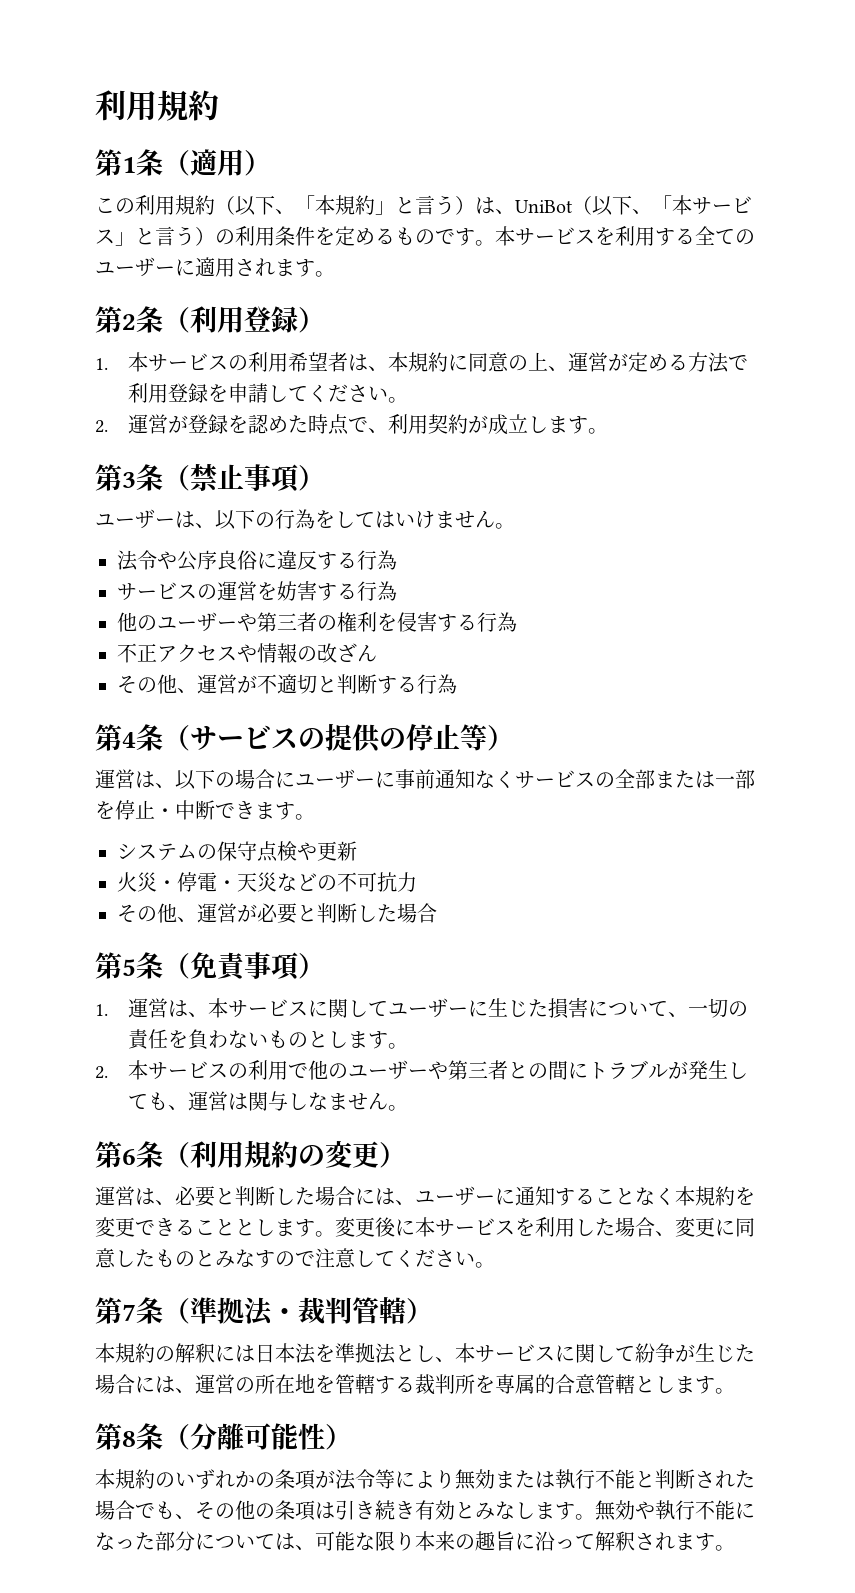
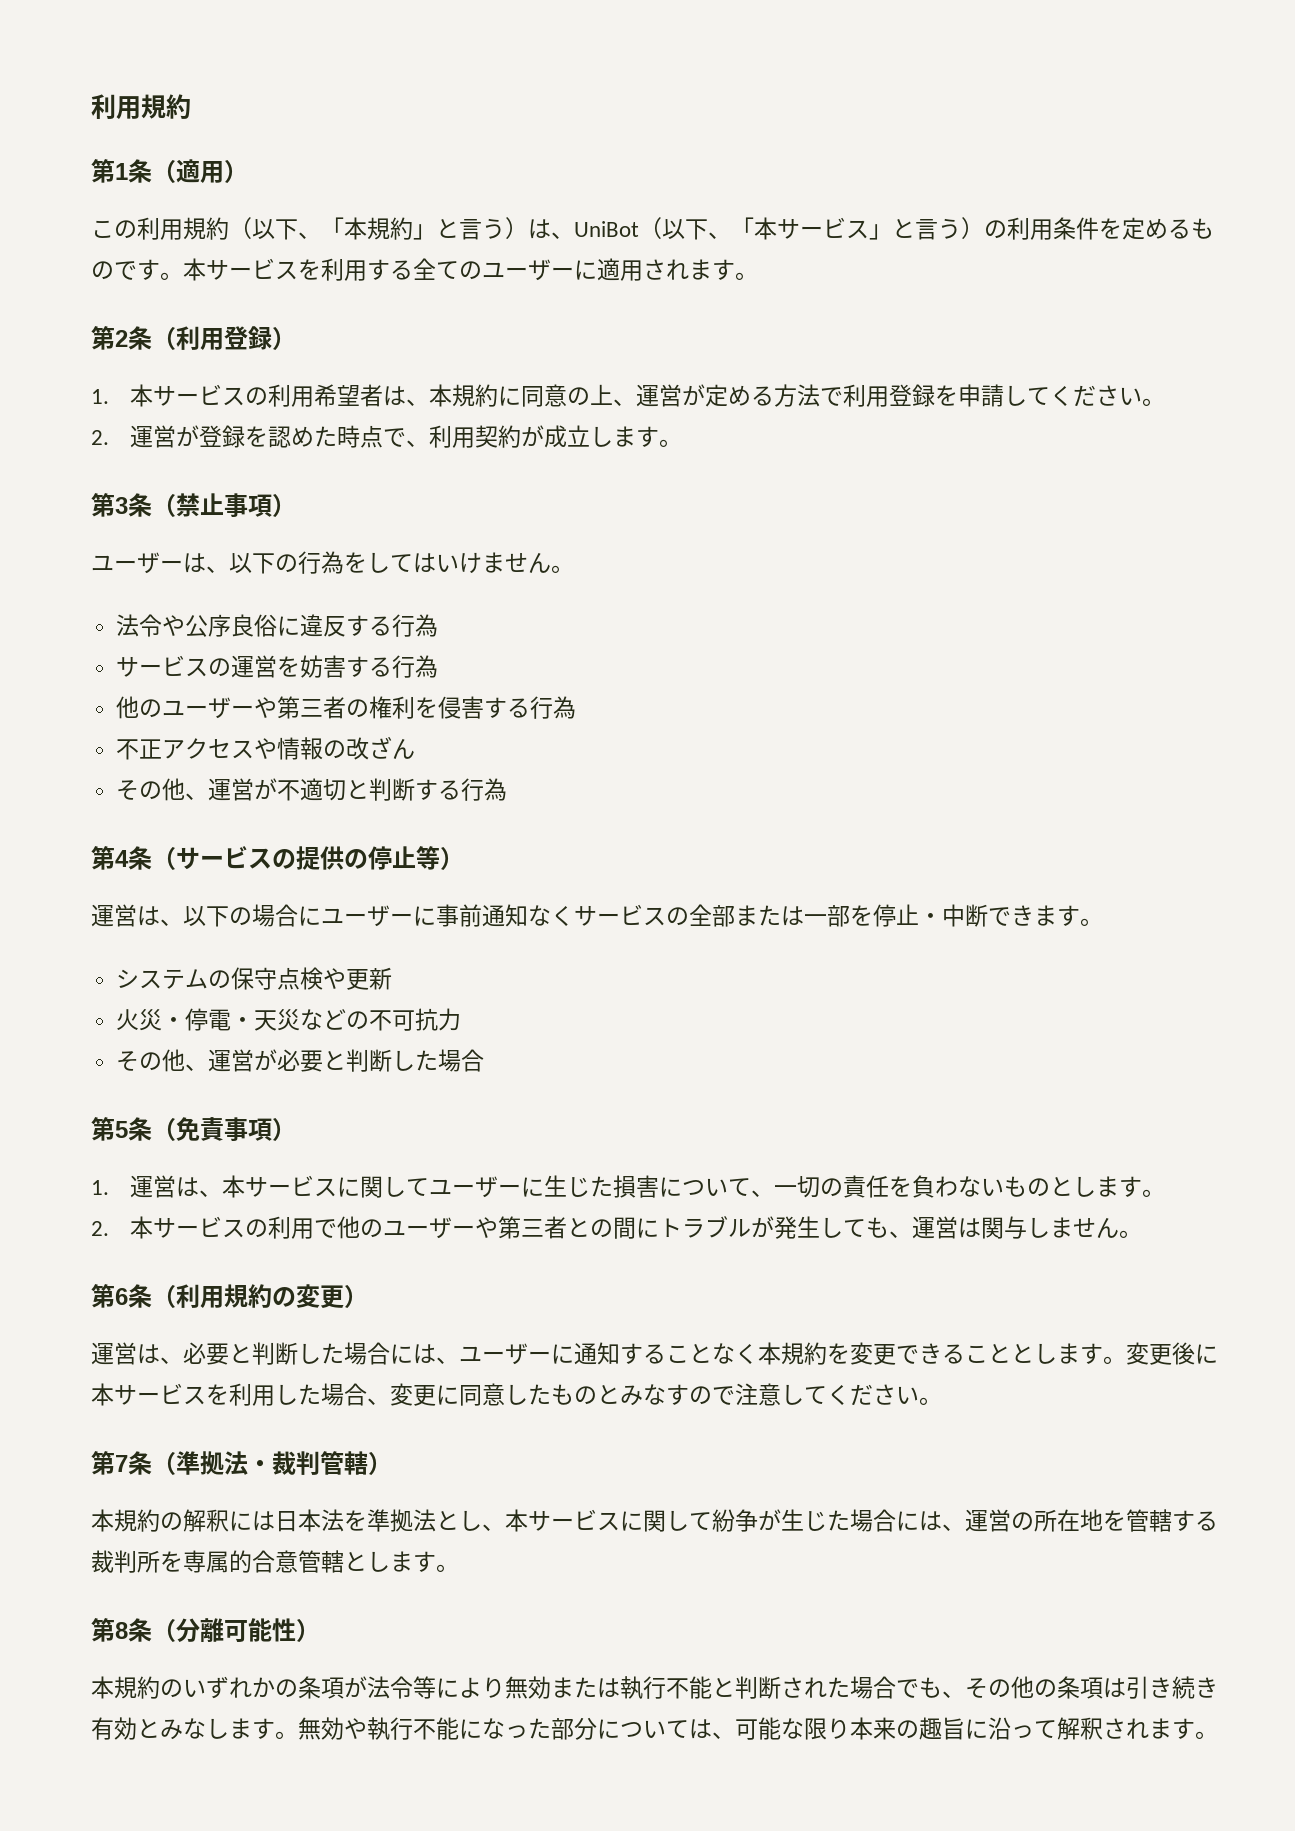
- 2.本サービスの利用で他のユーザーや第三者との間にトラブルが発生しても、運営は関与しなません。
+ 2.本サービスの利用で他のユーザーや第三者との間にトラブルが発生しても、運営は関与しません。

